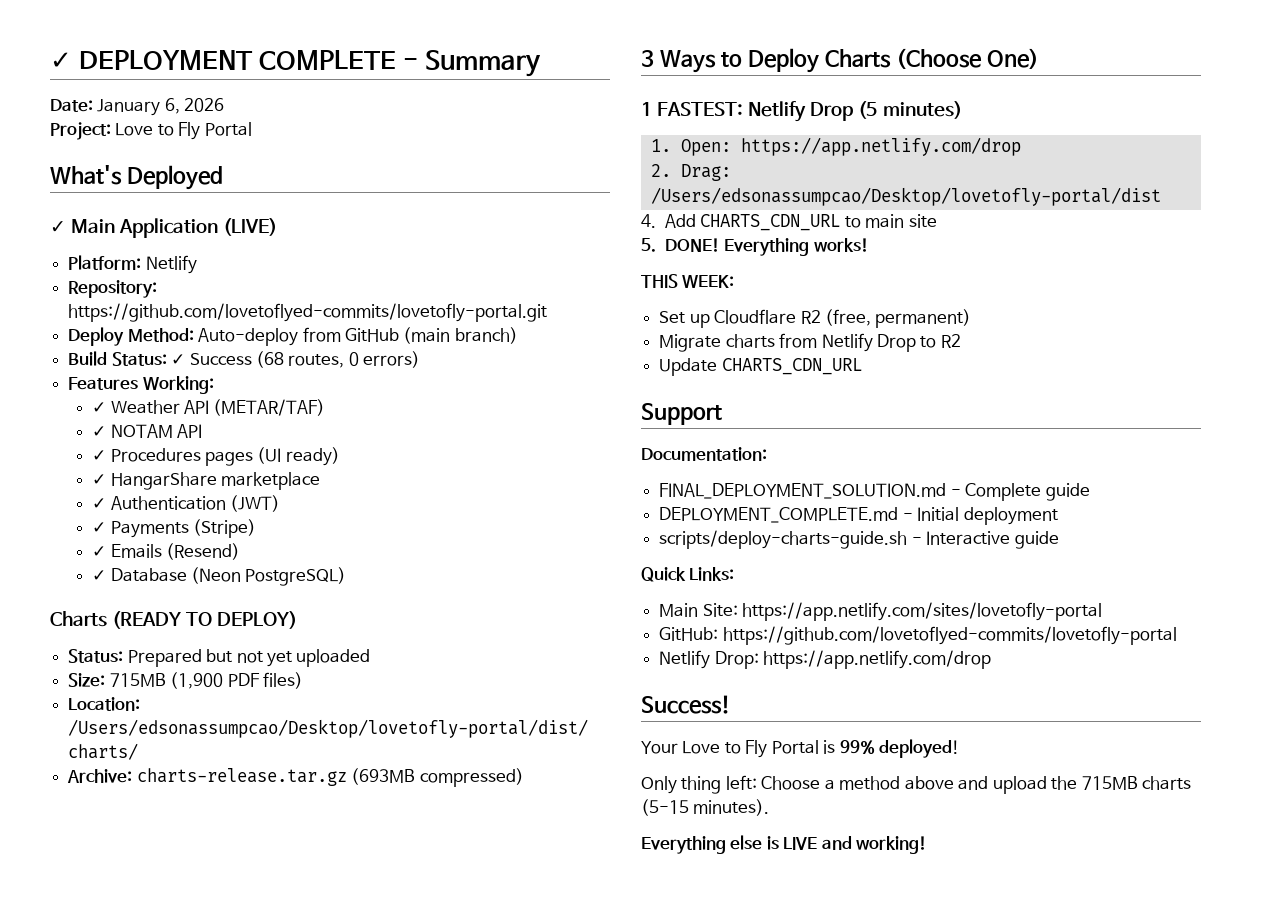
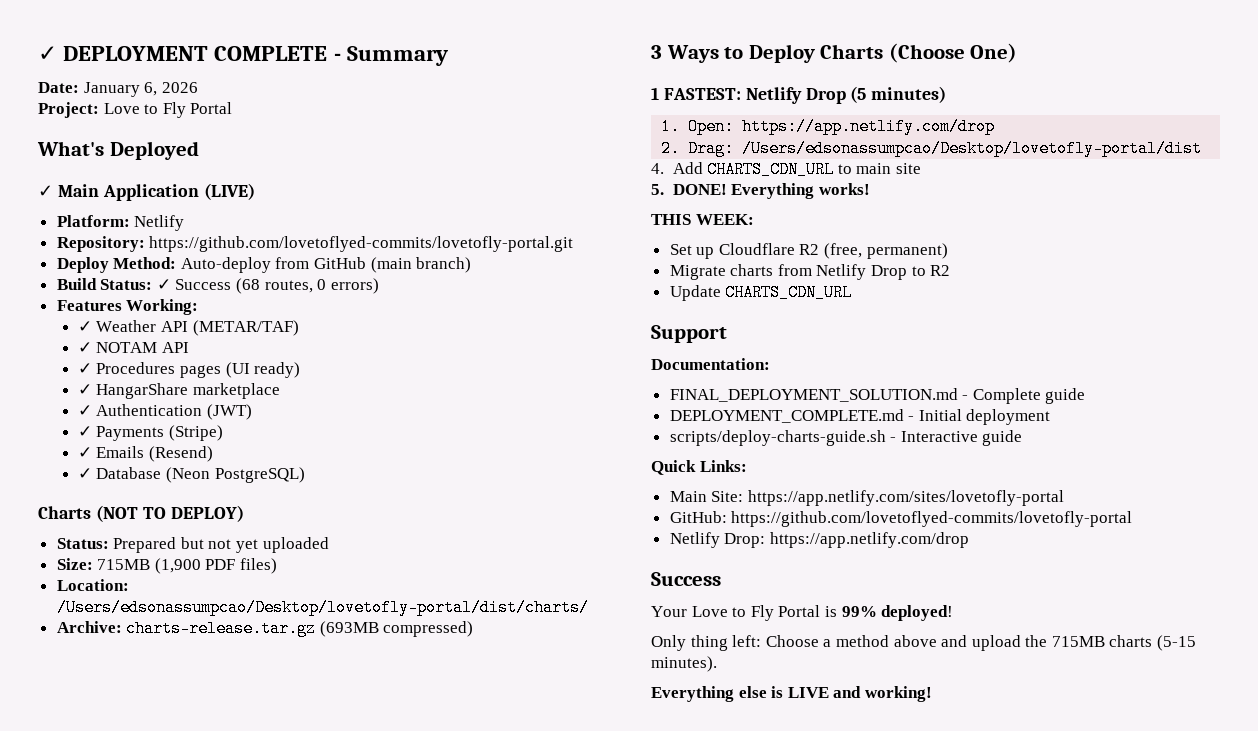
- Charts (READY TO DEPLOY)
+ Charts (NOT TO DEPLOY)
  Netlify Drop: https://app.netlify.com/drop
- Success!
+ Success

